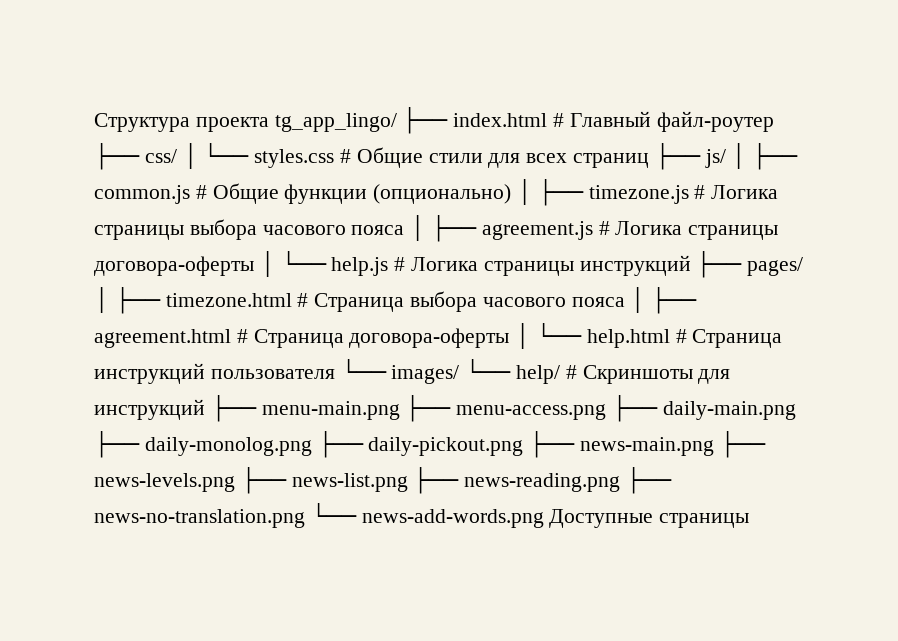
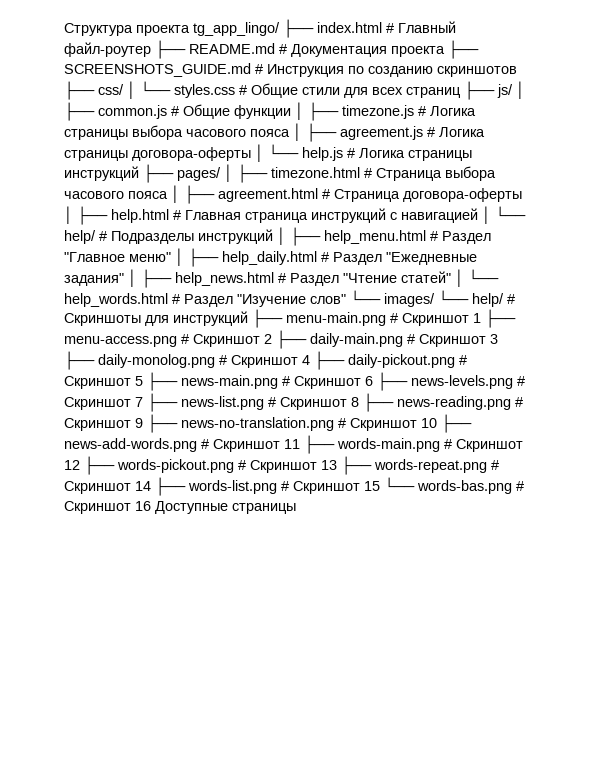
- Структура проекта tg_app_lingo/ ├── index.html # Главный файл-роутер ├── css/ │ └── styles.css # Общие стили для всех страниц ├── js/ │ ├── common.js # Общие функции (опционально) │ ├── timezone.js # Логика страницы выбора часового пояса │ ├── agreement.js # Логика страницы договора-оферты │ └── help.js # Логика страницы инструкций ├── pages/ │ ├── timezone.html # Страница выбора часового пояса │ ├── agreement.html # Страница договора-оферты │ └── help.html # Страница инструкций пользователя └── images/ └── help/ # Скриншоты для инструкций ├── menu-main.png ├── menu-access.png ├── daily-main.png ├── daily-monolog.png ├── daily-pickout.png ├── news-main.png ├── news-levels.png ├── news-list.png ├── news-reading.png ├── news-no-translation.png └── news-add-words.png Доступные страницы
+ Структура проекта tg_app_lingo/ ├── index.html # Главный файл-роутер ├── README.md # Документация проекта ├── SCREENSHOTS_GUIDE.md # Инструкция по созданию скриншотов ├── css/ │ └── styles.css # Общие стили для всех страниц ├── js/ │ ├── common.js # Общие функции │ ├── timezone.js # Логика страницы выбора часового пояса │ ├── agreement.js # Логика страницы договора-оферты │ └── help.js # Логика страницы инструкций ├── pages/ │ ├── timezone.html # Страница выбора часового пояса │ ├── agreement.html # Страница договора-оферты │ ├── help.html # Главная страница инструкций с навигацией │ └── help/ # Подразделы инструкций │ ├── help_menu.html # Раздел "Главное меню" │ ├── help_daily.html # Раздел "Ежедневные задания" │ ├── help_news.html # Раздел "Чтение статей" │ └── help_words.html # Раздел "Изучение слов" └── images/ └── help/ # Скриншоты для инструкций ├── menu-main.png # Скриншот 1 ├── menu-access.png # Скриншот 2 ├── daily-main.png # Скриншот 3 ├── daily-monolog.png # Скриншот 4 ├── daily-pickout.png # Скриншот 5 ├── news-main.png # Скриншот 6 ├── news-levels.png # Скриншот 7 ├── news-list.png # Скриншот 8 ├── news-reading.png # Скриншот 9 ├── news-no-translation.png # Скриншот 10 ├── news-add-words.png # Скриншот 11 ├── words-main.png # Скриншот 12 ├── words-pickout.png # Скриншот 13 ├── words-repeat.png # Скриншот 14 ├── words-list.png # Скриншот 15 └── words-bas.png # Скриншот 16 Доступные страницы

